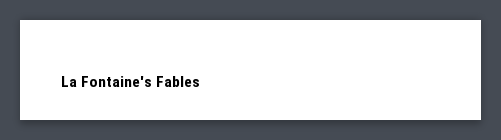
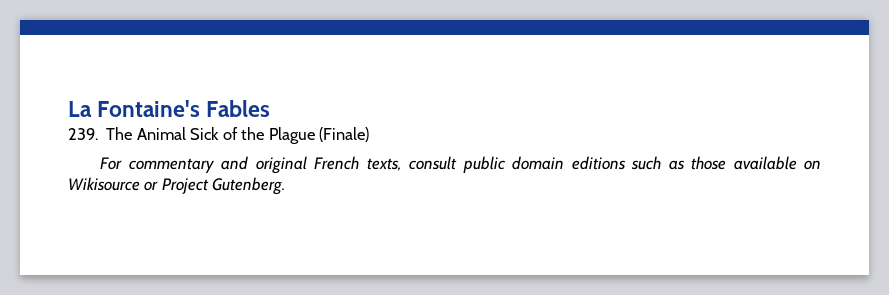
+ 239. The Animal Sick of the Plague (Finale)
+ For commentary and original French texts, consult public domain editions such as those available on Wikisource or Project Gutenberg.

